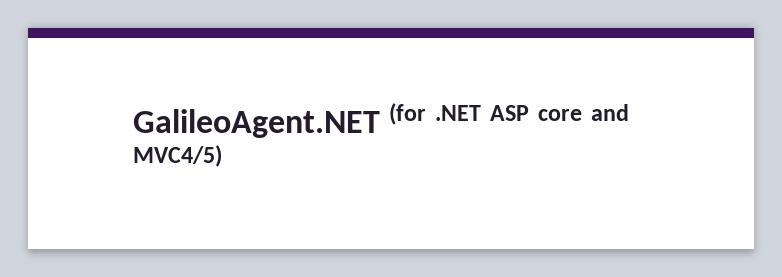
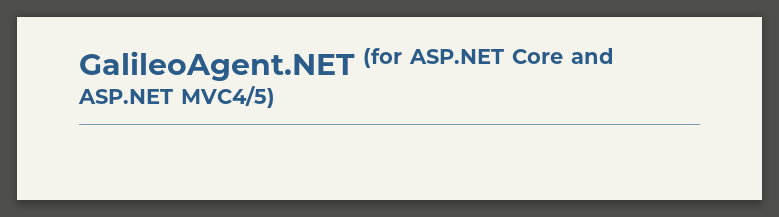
- GalileoAgent.NET (for .NET ASP core and MVC4/5)
+ GalileoAgent.NET (for ASP.NET Core and ASP.NET MVC4/5)

